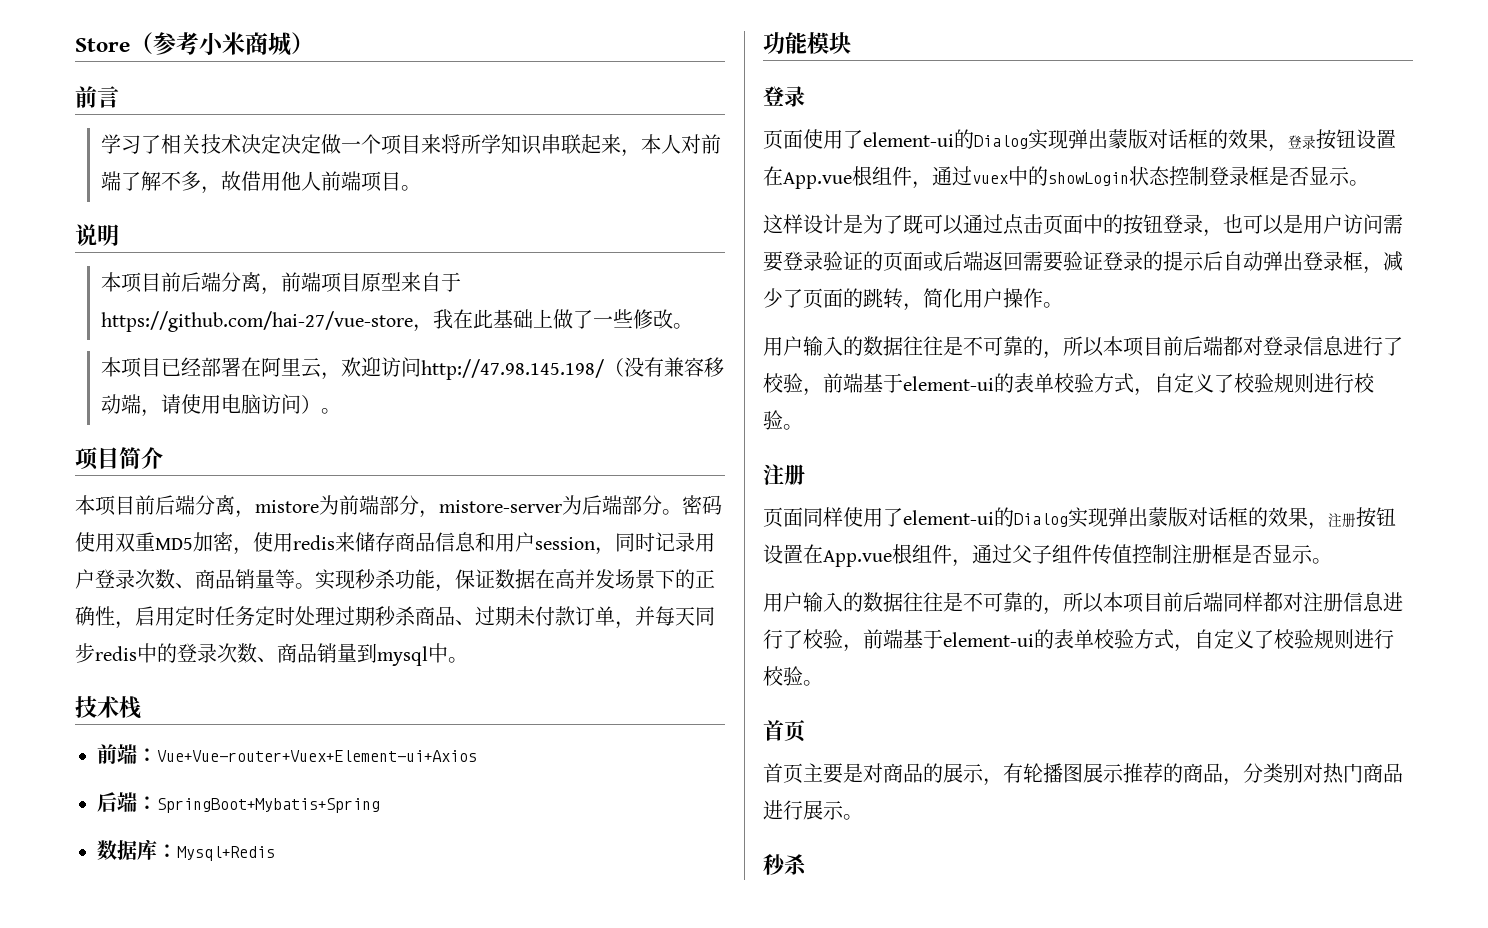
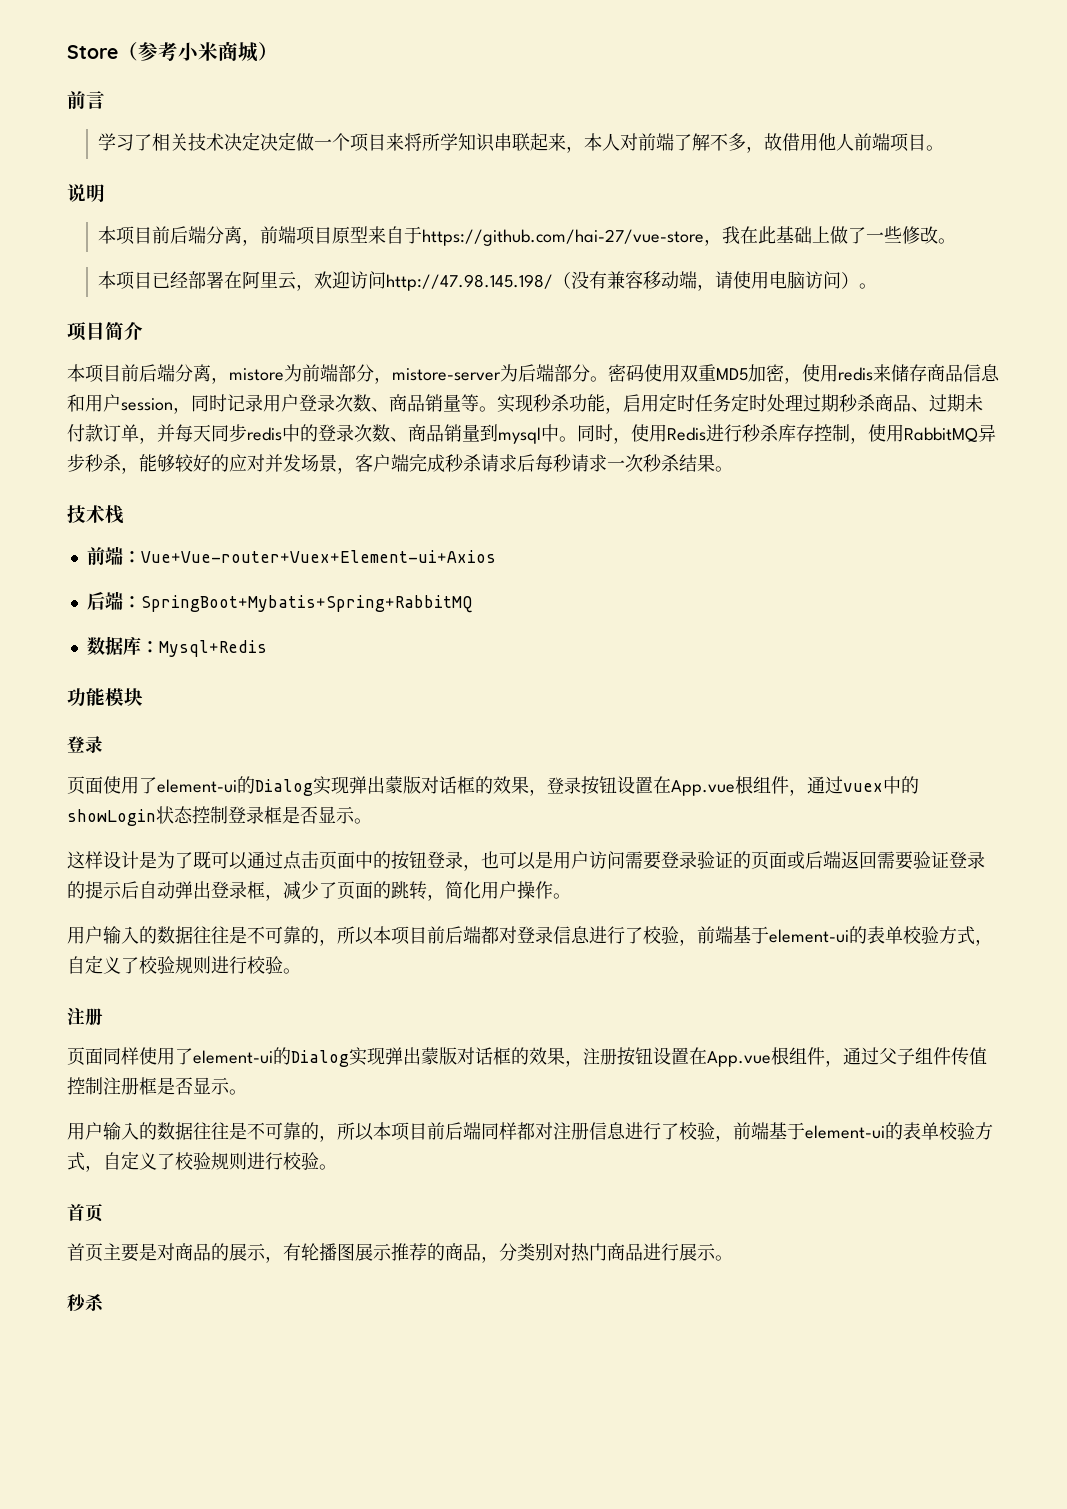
- 实现秒杀功能，保证数据在高并发场景下的正确性，启用定时任务定时处理过期秒杀商品、过期未付款订单，并每天同步redis中的登录次数、商品销量到mysql中。
+ 实现秒杀功能，启用定时任务定时处理过期秒杀商品、过期未付款订单，并每天同步redis中的登录次数、商品销量到mysql中。同时，使用Redis进行秒杀库存控制，使用RabbitMQ异步秒杀，能够较好的应对并发场景，客户端完成秒杀请求后每秒请求一次秒杀结果。
- 后端：SpringBoot+Mybatis+Spring
+ 后端：SpringBoot+Mybatis+Spring+RabbitMQ

